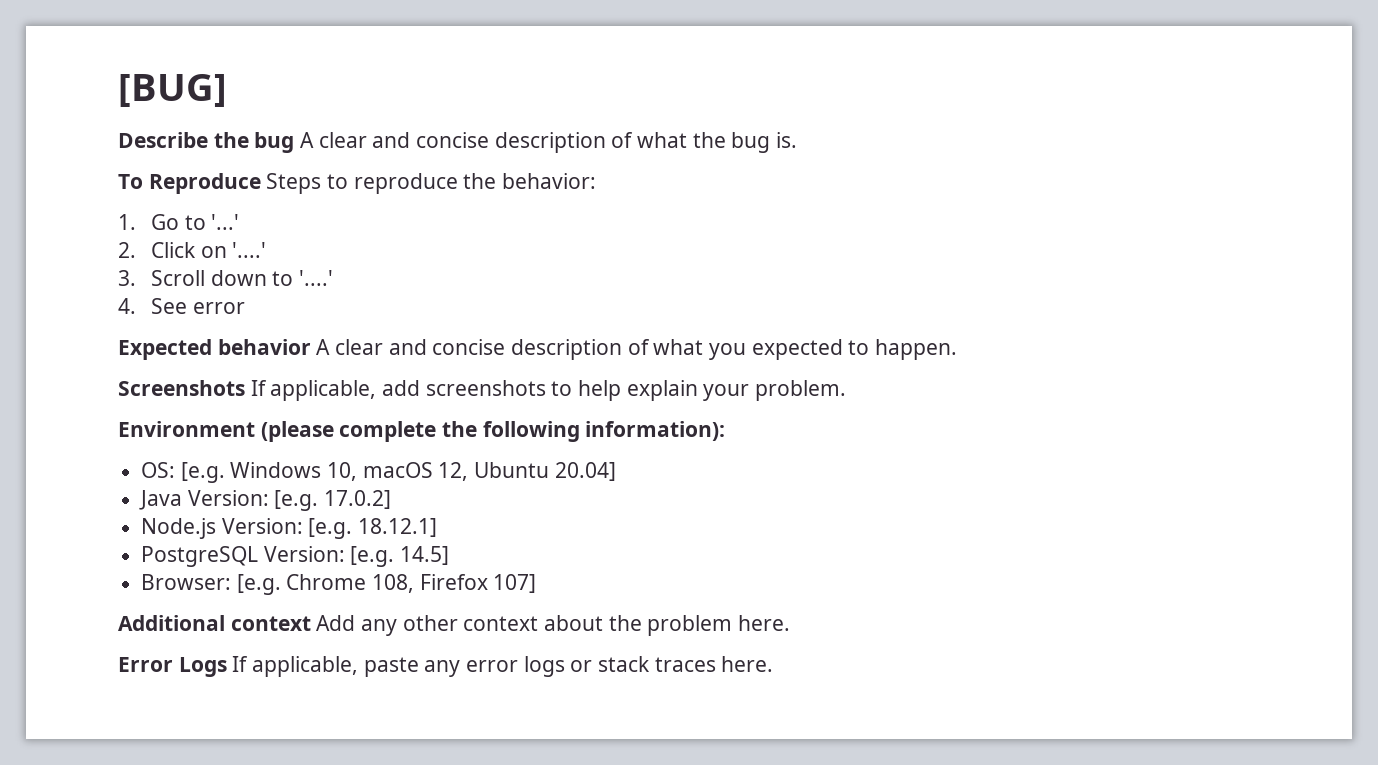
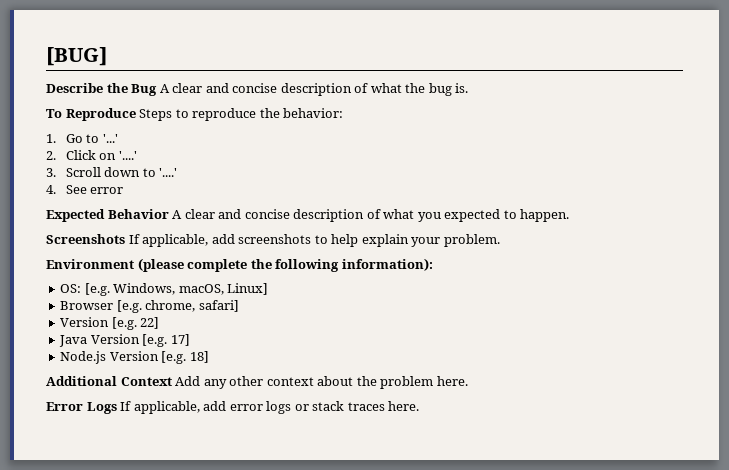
- Describe the bug A clear and concise description of what the bug is.
+ Describe the Bug A clear and concise description of what the bug is.
- Expected behavior A clear and concise description of what you expected to happen.
+ Expected Behavior A clear and concise description of what you expected to happen.
- OS: [e.g. Windows 10, macOS 12, Ubuntu 20.04]
- Java Version: [e.g. 17.0.2]
- Node.js Version: [e.g. 18.12.1]
- PostgreSQL Version: [e.g. 14.5]
- Browser: [e.g. Chrome 108, Firefox 107]
+ OS: [e.g. Windows, macOS, Linux]
+ Browser [e.g. chrome, safari]
+ Version [e.g. 22]
+ Java Version [e.g. 17]
+ Node.js Version [e.g. 18]
- Additional context Add any other context about the problem here.
+ Additional Context Add any other context about the problem here.
- Error Logs If applicable, paste any error logs or stack traces here.
+ Error Logs If applicable, add error logs or stack traces here.

